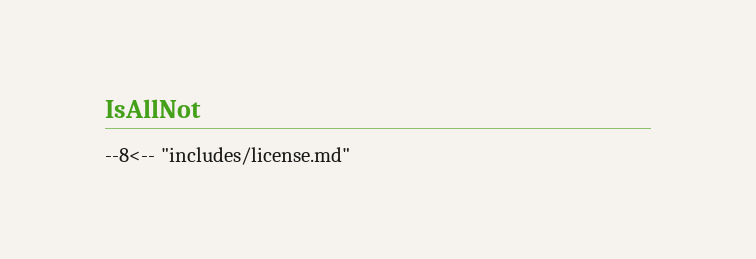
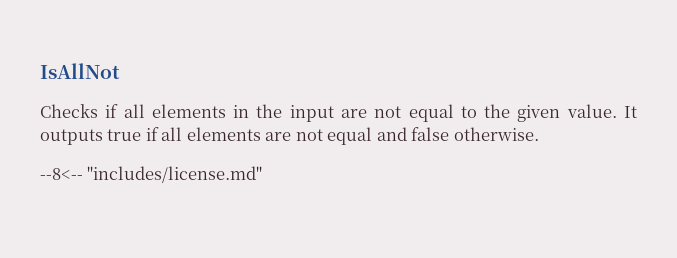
+ Checks if all elements in the input are not equal to the given value. It outputs true if all elements are not equal and false otherwise.

